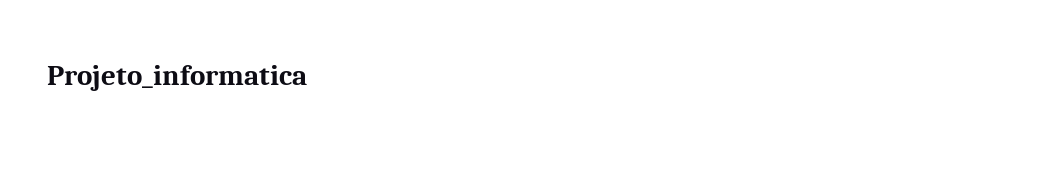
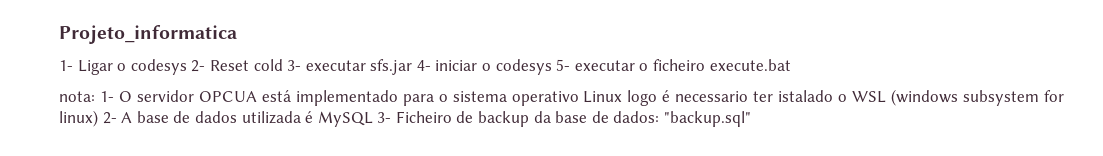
+ 1- Ligar o codesys 2- Reset cold 3- executar sfs.jar 4- iniciar o codesys 5- executar o ficheiro execute.bat
+ nota: 1- O servidor OPCUA está implementado para o sistema operativo Linux logo é necessario ter istalado o WSL (windows subsystem for linux) 2- A base de dados utilizada é MySQL 3- Ficheiro de backup da base de dados: "backup.sql"

